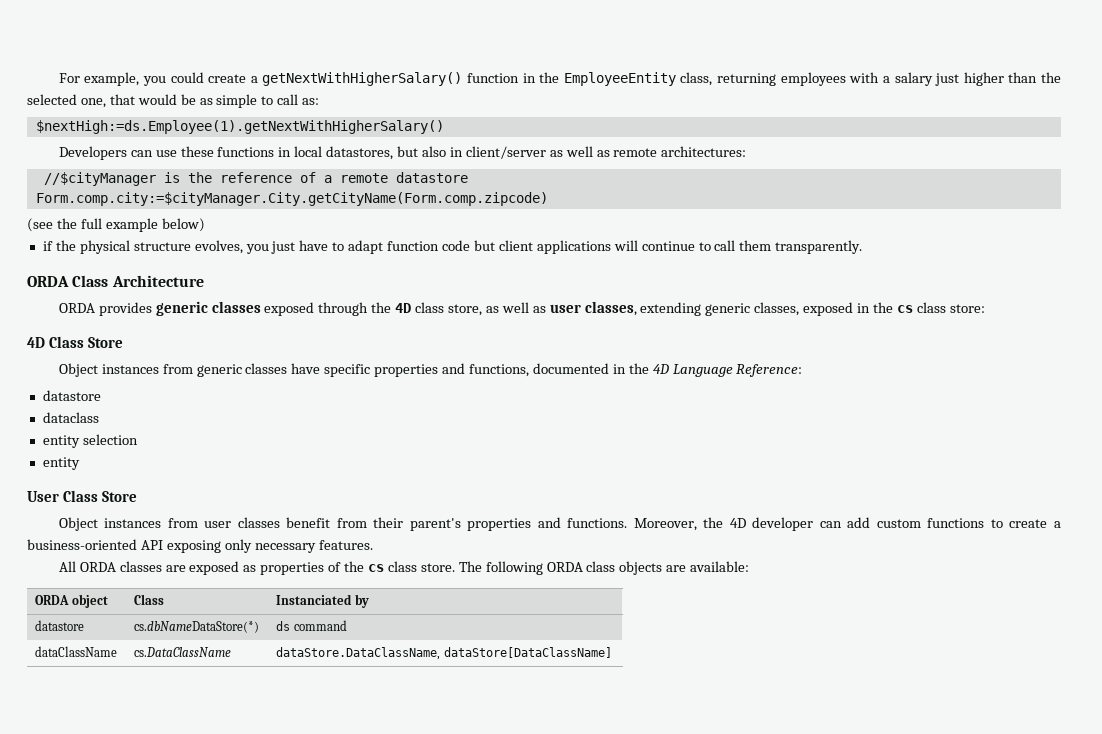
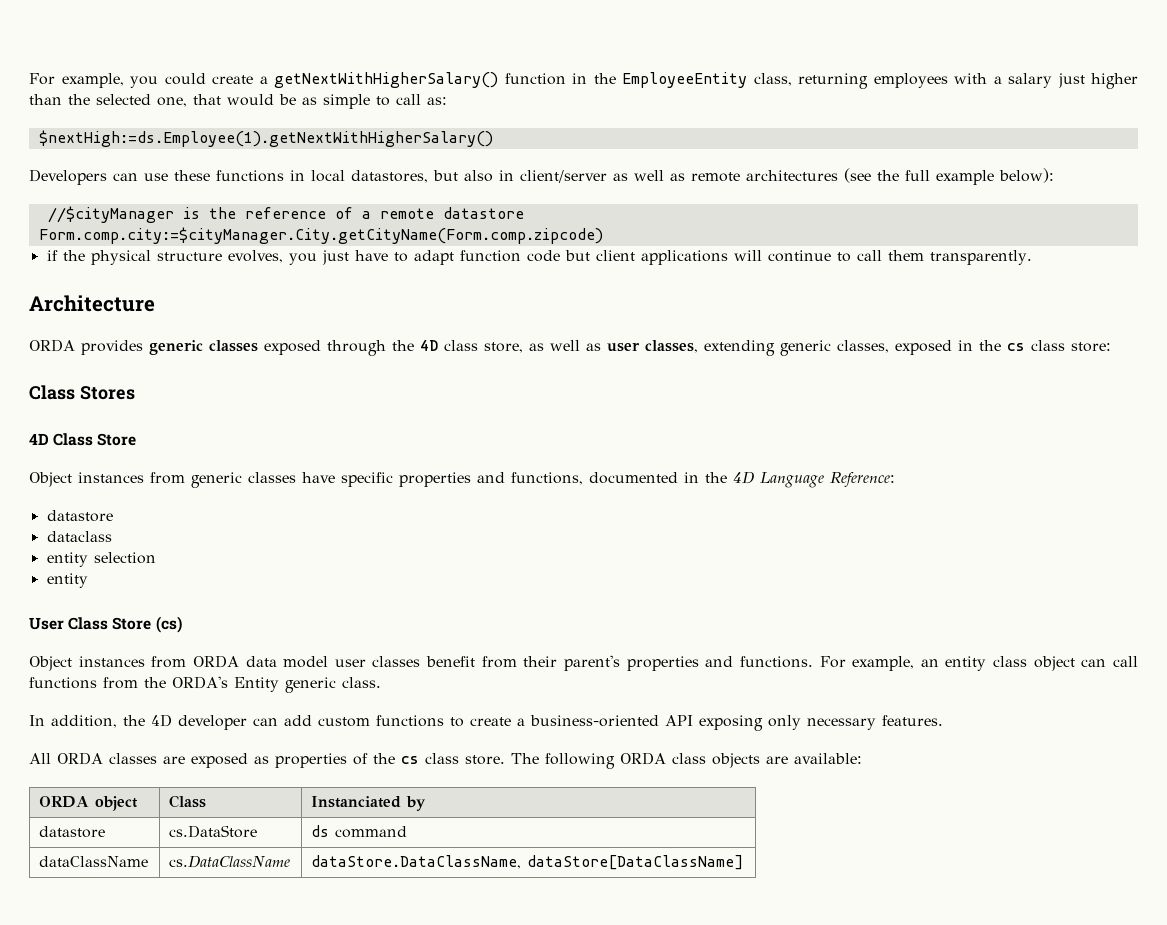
- Developers can use these functions in local datastores, but also in client/server as well as remote architectures:
+ Developers can use these functions in local datastores, but also in client/server as well as remote architectures (see the full example below):
- (see the full example below)
- ORDA Class Architecture
+ Architecture
+ Class Stores
- User Class Store
- Object instances from user classes benefit from their parent's properties and functions.
+ User Class Store (cs)
+ Object instances from ORDA data model user classes benefit from their parent's properties and functions.
- Moreover, the 4D developer can add custom functions to create a business-oriented API exposing only necessary features.
+ For example, an entity class object can call functions from the ORDA's Entity generic class.
+ In addition, the 4D developer can add custom functions to create a business-oriented API exposing only necessary features.
- datastore | cs.dbNameDataStore(*) | ds command
+ datastore | cs.DataStore | ds command

